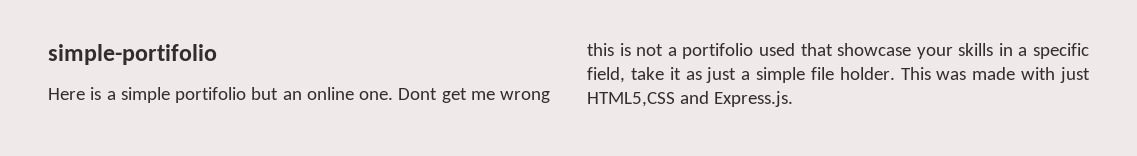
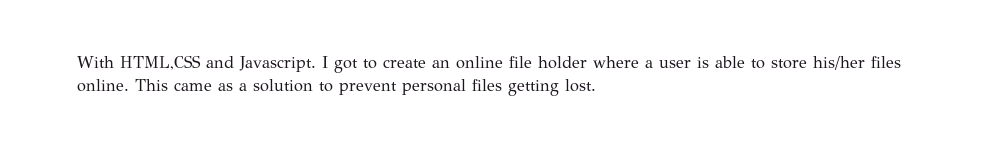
- simple-portifolio
- Here is a simple portifolio but an online one. Dont get me wrong this is not a portifolio used that showcase your skills in a specific field, take it as just a simple file holder. This was made with just HTML5,CSS and Express.js.
+ With HTML,CSS and Javascript. I got to create an online file holder where a user is able to store his/her files online. This came as a solution to prevent personal files getting lost.

